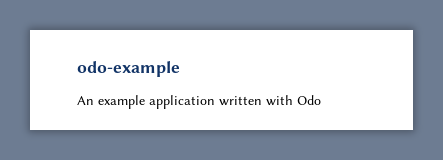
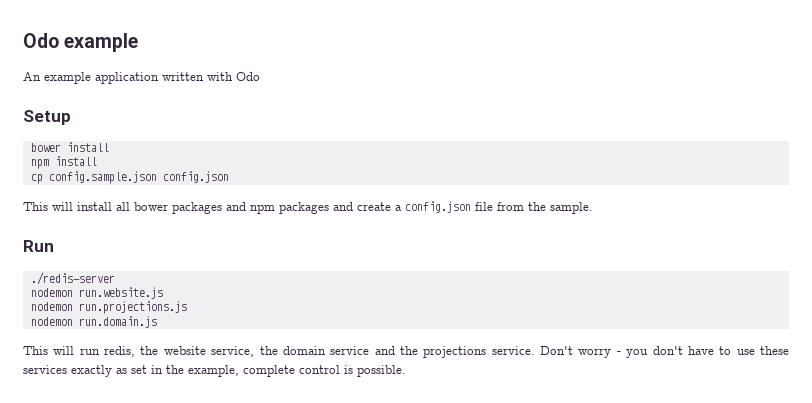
- odo-example
+ Odo example
+ Setup
+ bower install
+ npm install
+ cp config.sample.json config.json
+ This will install all bower packages and npm packages and create a config.json file from the sample.
+ Run
+ ./redis-server
+ nodemon run.website.js
+ nodemon run.projections.js
+ nodemon run.domain.js
+ This will run redis, the website service, the domain service and the projections service. Don't worry - you don't have to use these services exactly as set in the example, complete control is possible.

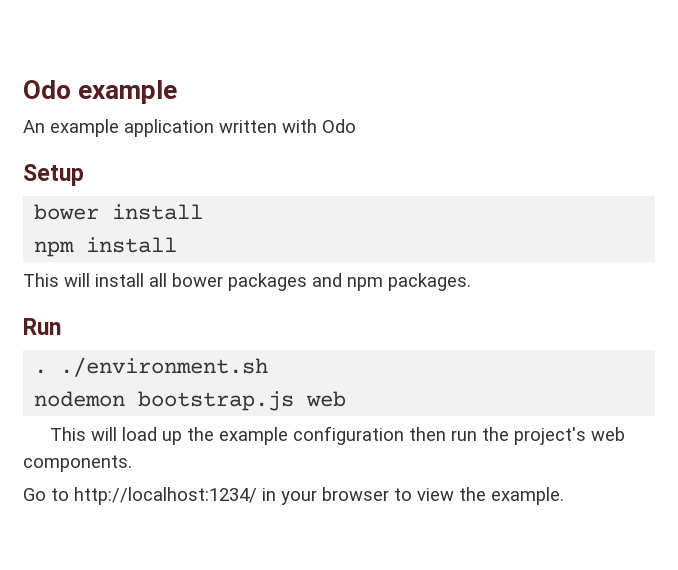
- cp config.sample.json config.json
- This will install all bower packages and npm packages and create a config.json file from the sample.
+ This will install all bower packages and npm packages.
- ./redis-server
- nodemon run.website.js
- nodemon run.projections.js
- nodemon run.domain.js
- This will run redis, the website service, the domain service and the projections service. Don't worry - you don't have to use these services exactly as set in the example, complete control is possible.
+ . ./environment.sh
+ nodemon bootstrap.js web
+ This will load up the example configuration then run the project's web components.
+ Go to http://localhost:1234/ in your browser to view the example.

